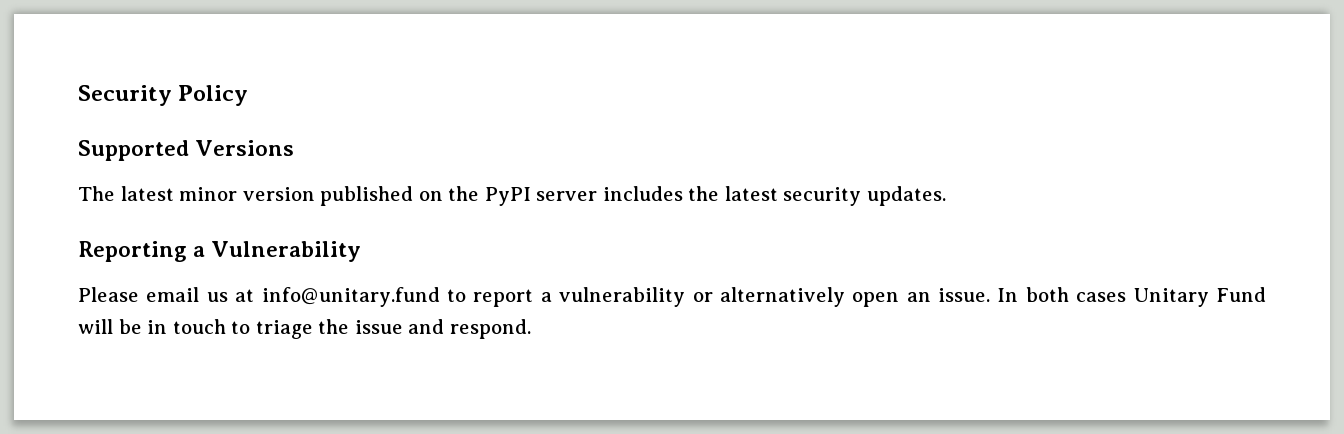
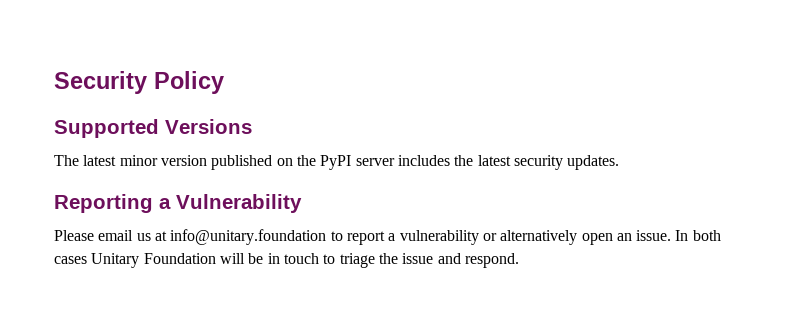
- Please email us at info@unitary.fund to report a vulnerability or alternatively open an issue.
+ Please email us at info@unitary.foundation to report a vulnerability or alternatively open an issue.
- In both cases Unitary Fund will be in touch to triage the issue and respond.
+ In both cases Unitary Foundation will be in touch to triage the issue and respond.

